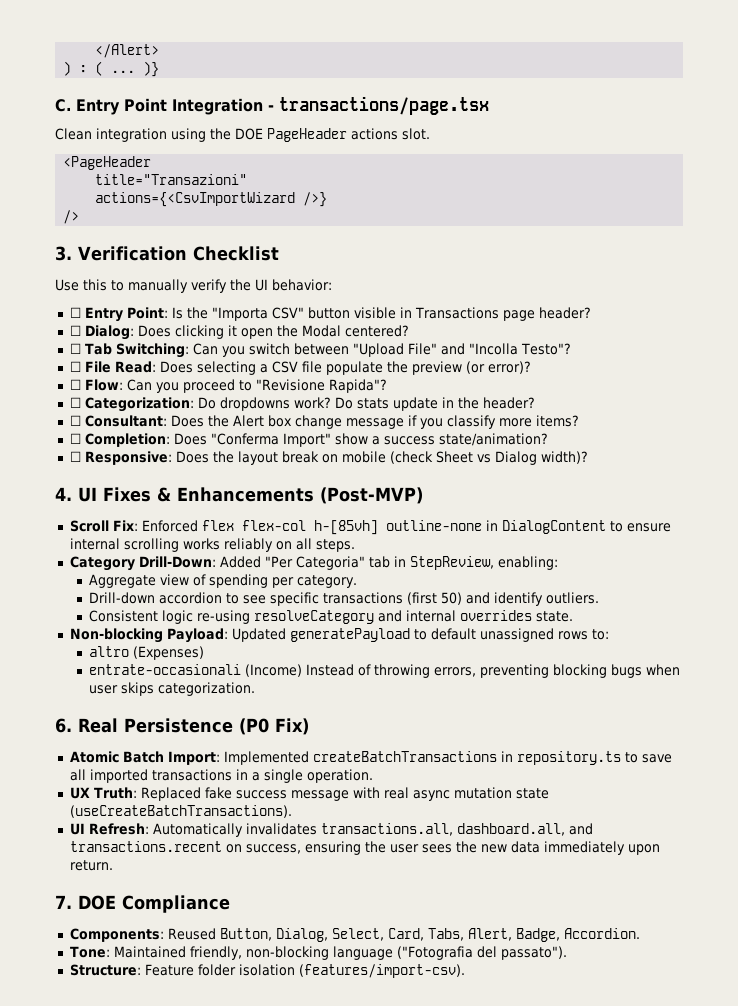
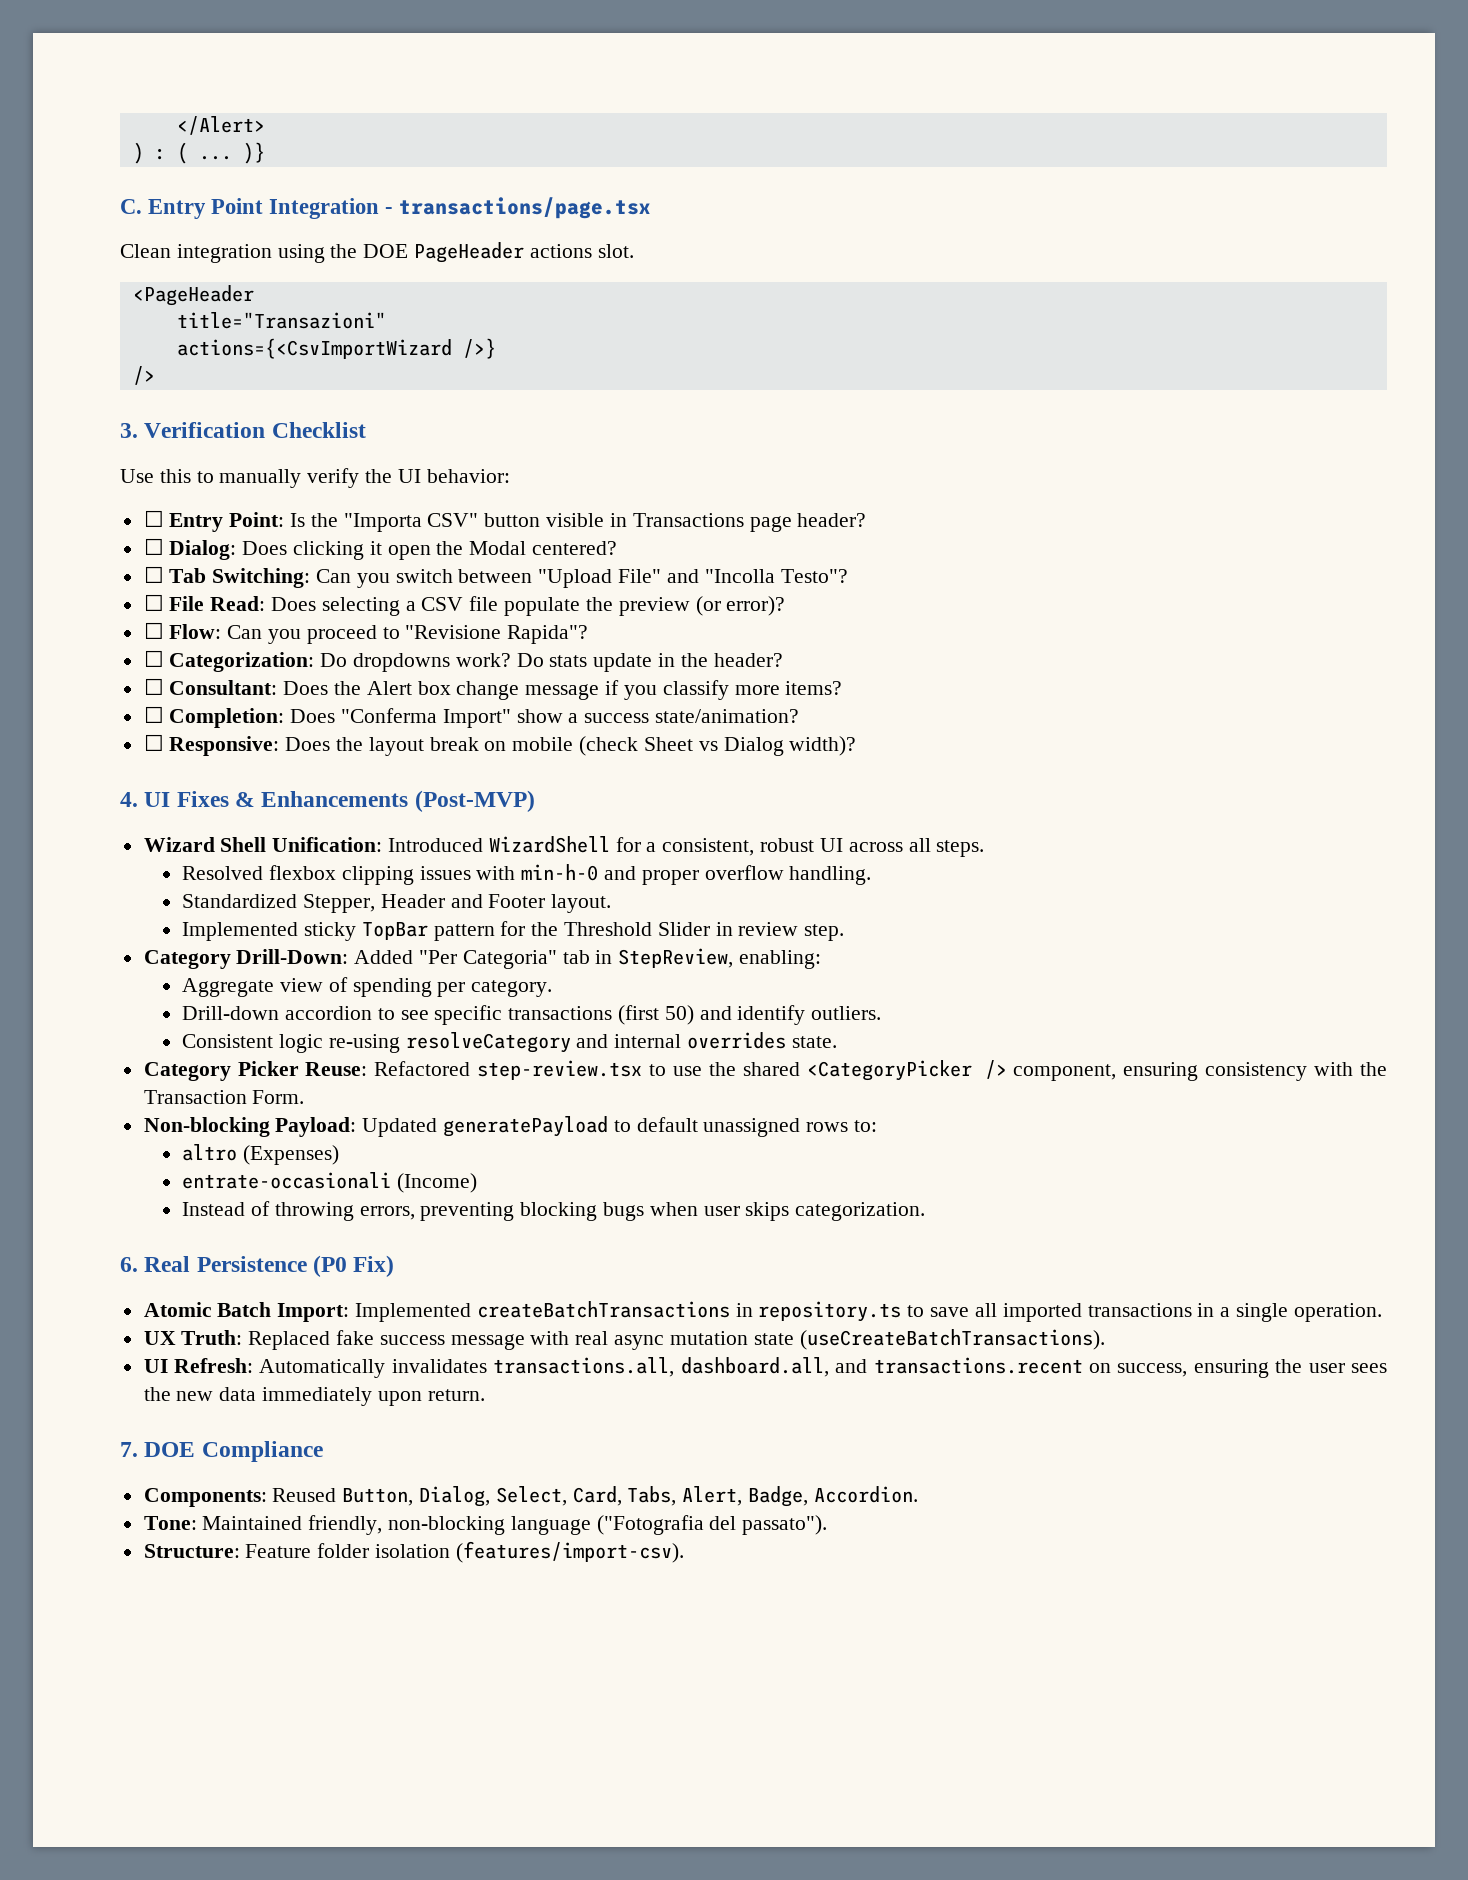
- Scroll Fix: Enforced flex flex-col h-[85vh] outline-none in DialogContent to ensure internal scrolling works reliably on all steps.
+ Wizard Shell Unification: Introduced WizardShell for a consistent, robust UI across all steps.
+ Resolved flexbox clipping issues with min-h-0 and proper overflow handling.
+ Standardized Stepper, Header and Footer layout.
+ Implemented sticky TopBar pattern for the Threshold Slider in review step.
+ Category Picker Reuse: Refactored step-review.tsx to use the shared <CategoryPicker /> component, ensuring consistency with the Transaction Form.
- entrate-occasionali (Income) Instead of throwing errors, preventing blocking bugs when user skips categorization.
+ entrate-occasionali (Income)
+ Instead of throwing errors, preventing blocking bugs when user skips categorization.

